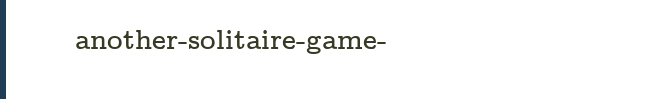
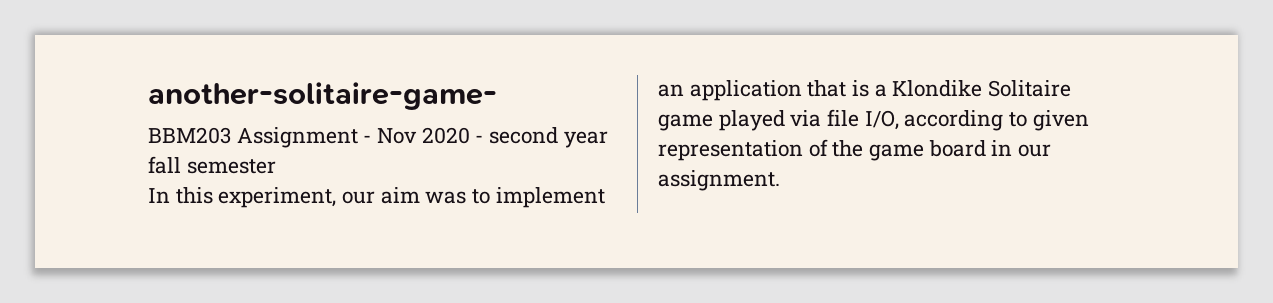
+ BBM203 Assignment - Nov 2020 - second year fall semester
+ In this experiment, our aim was to implement an application that is a Klondike Solitaire game played via file I/O, according to given representation of the game board in our assignment.

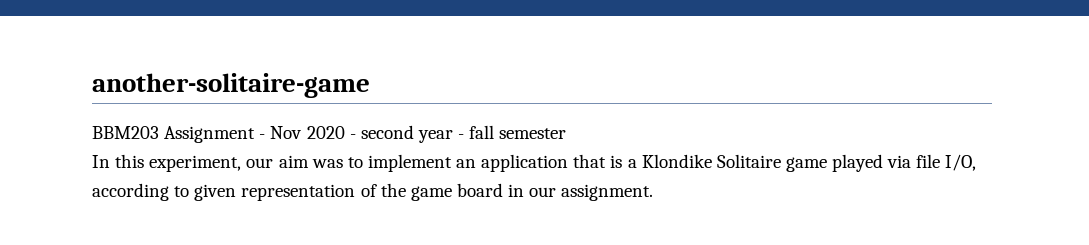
- another-solitaire-game-
+ another-solitaire-game
- BBM203 Assignment - Nov 2020 - second year fall semester
+ BBM203 Assignment - Nov 2020 - second year - fall semester

